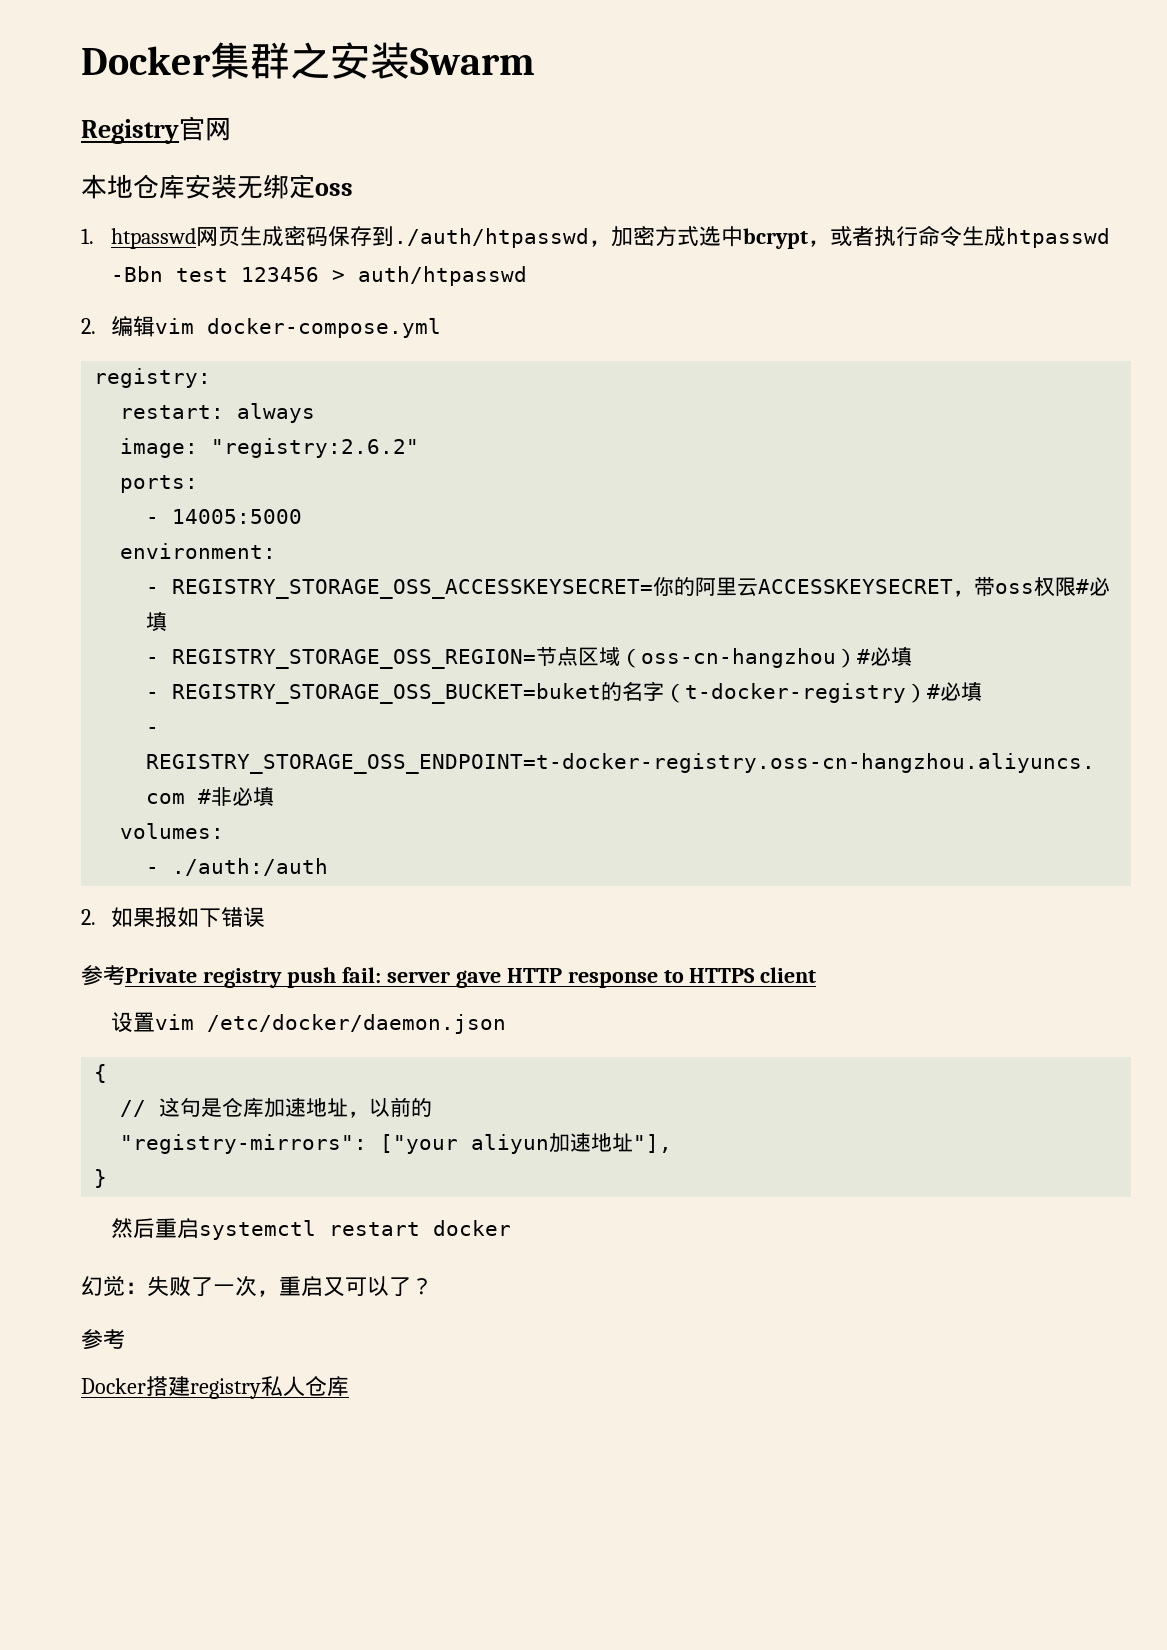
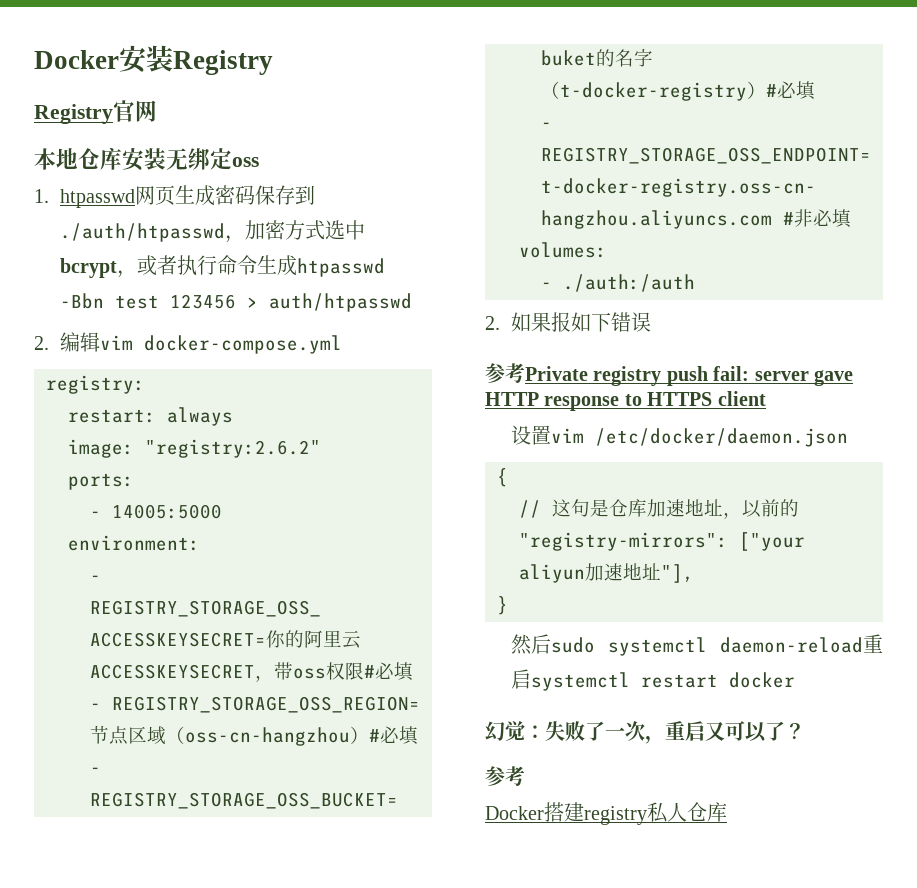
- Docker集群之安装Swarm
+ Docker安装Registry
- 然后重启systemctl restart docker
+ 然后sudo systemctl daemon-reload重启systemctl restart docker

